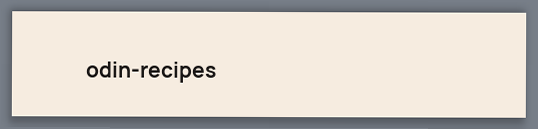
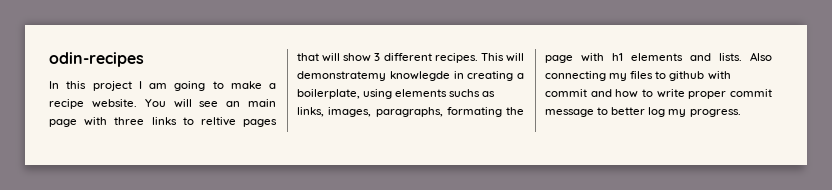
+ In this project I am going to make a recipe website. You will see an main page with three links to reltive pages that will show 3 different recipes. This will demonstratemy knowlegde in creating a boilerplate, using elements suchs as links, images, paragraphs, formating the page with h1 elements and lists. Also connecting my files to github with commit and how to write proper commit message to better log my progress.

